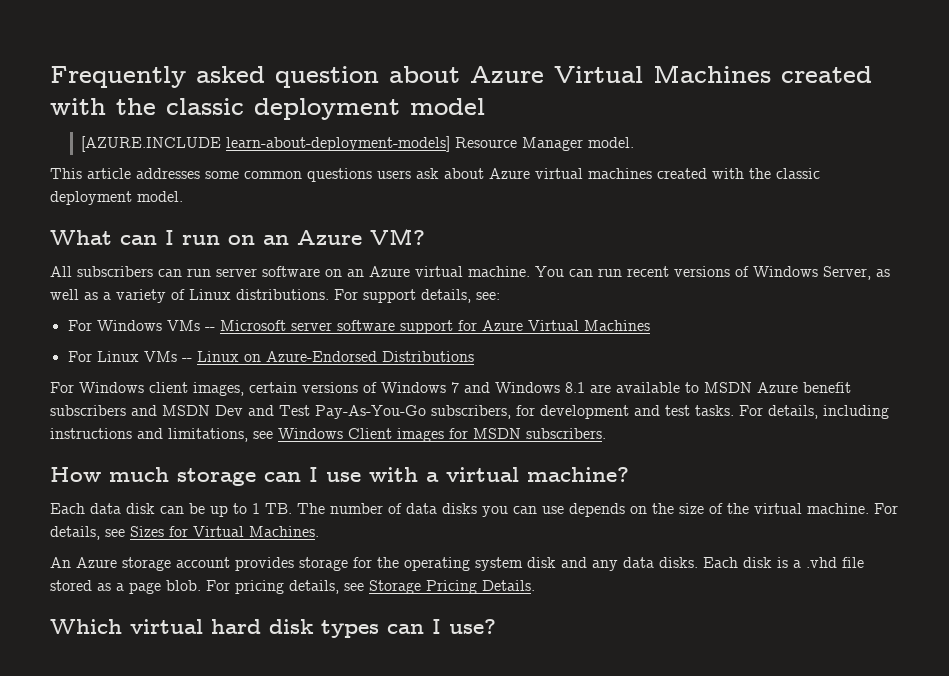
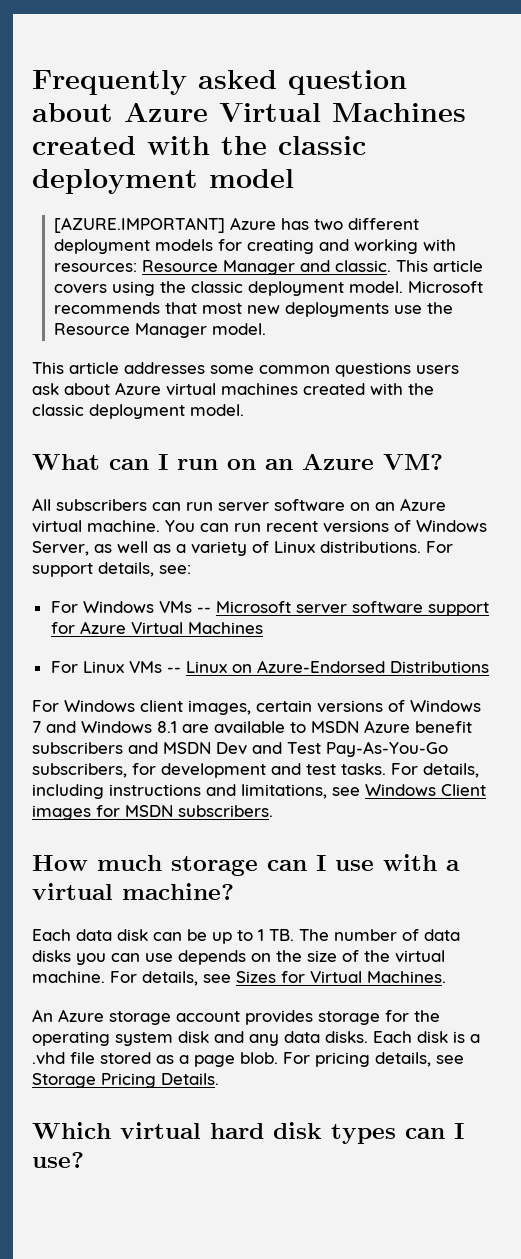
- [AZURE.INCLUDE learn-about-deployment-models] Resource Manager model.
+ [AZURE.IMPORTANT] Azure has two different deployment models for creating and working with resources: Resource Manager and classic. This article covers using the classic deployment model. Microsoft recommends that most new deployments use the Resource Manager model.

